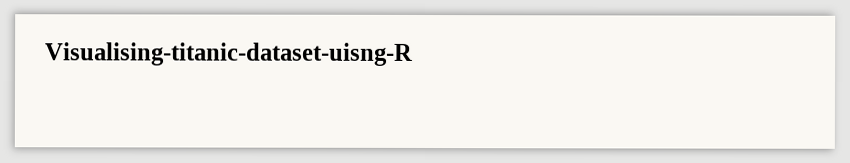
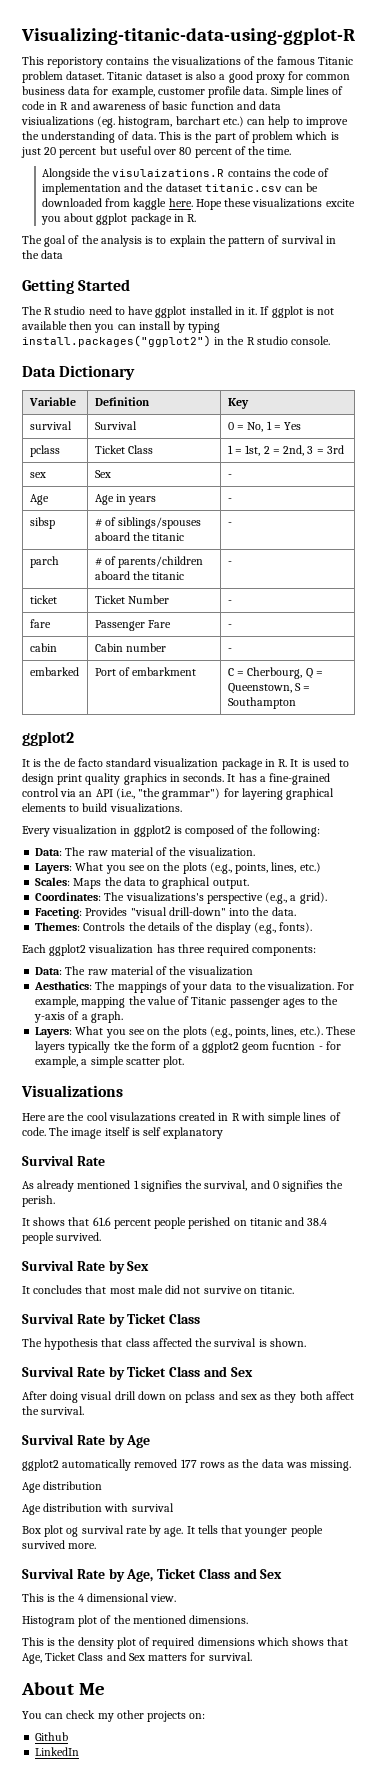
- Visualising-titanic-dataset-uisng-R
+ Visualizing-titanic-data-using-ggplot-R
+ This reporistory contains the visualizations of the famous Titanic problem dataset. Titanic dataset is also a good proxy for common business data for example, customer profile data. Simple lines of code in R and awareness of basic function and data visiualizations (eg. histogram, barchart etc.) can help to improve the understanding of data. This is the part of problem which is just 20 percent but useful over 80 percent of the time.
+ Alongside the visulaizations.R contains the code of implementation and the dataset titanic.csv can be downloaded from kaggle here. Hope these visualizations excite you about ggplot package in R.
+ The goal of the analysis is to explain the pattern of survival in the data
+ Getting Started
+ The R studio need to have ggplot installed in it. If ggplot is not available then you can install by typing install.packages("ggplot2") in the R studio console.
+ Data Dictionary
+ Variable | Definition | Key
+ survival | Survival | 0 = No, 1 = Yes
+ pclass | Ticket Class | 1 = 1st, 2 = 2nd, 3 = 3rd
+ sex | Sex | -
+ Age | Age in years | -
+ sibsp | # of siblings/spouses aboard the titanic | -
+ parch | # of parents/children aboard the titanic | -
+ ticket | Ticket Number | -
+ fare | Passenger Fare | -
+ cabin | Cabin number | -
+ embarked | Port of embarkment | C = Cherbourg, Q = Queenstown, S = Southampton
+ ggplot2
+ It is the de facto standard visualization package in R. It is used to design print quality graphics in seconds. It has a fine-grained control via an API (i.e., "the grammar") for layering graphical elements to build visualizations.
+ Every visualization in ggplot2 is composed of the following:
+ Data: The raw material of the visualization.
+ Layers: What you see on the plots (e.g., points, lines, etc.)
+ Scales: Maps the data to graphical output.
+ Coordinates: The visualizations's perspective (e.g., a grid).
+ Faceting: Provides "visual drill-down" into the data.
+ Themes: Controls the details of the display (e.g., fonts).
+ Each ggplot2 visualization has three required components:
+ Data: The raw material of the visualization
+ Aesthatics: The mappings of your data to the visualization. For example, mapping the value of Titanic passenger ages to the y-axis of a graph.
+ Layers: What you see on the plots (e.g., points, lines, etc.). These layers typically tke the form of a ggplot2 geom fucntion - for example, a simple scatter plot.
+ Visualizations
+ Here are the cool visulazations created in R with simple lines of code. The image itself is self explanatory
+ Survival Rate
+ As already mentioned 1 signifies the survival, and 0 signifies the perish.
+ It shows that 61.6 percent people perished on titanic and 38.4 people survived.
+ Survival Rate by Sex
+ It concludes that most male did not survive on titanic.
+ Survival Rate by Ticket Class
+ The hypothesis that class affected the survival is shown.
+ Survival Rate by Ticket Class and Sex
+ After doing visual drill down on pclass and sex as they both affect the survival.
+ Survival Rate by Age
+ ggplot2 automatically removed 177 rows as the data was missing.
+ Age distribution
+ Age distribution with survival
+ Box plot og survival rate by age. It tells that younger people survived more.
+ Survival Rate by Age, Ticket Class and Sex
+ This is the 4 dimensional view.
+ Histogram plot of the mentioned dimensions.
+ This is the density plot of required dimensions which shows that Age, Ticket Class and Sex matters for survival.
+ About Me
+ You can check my other projects on:
+ Github
+ LinkedIn

